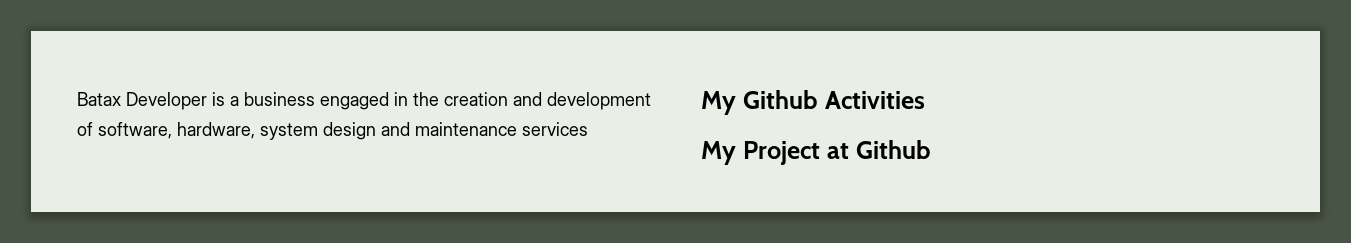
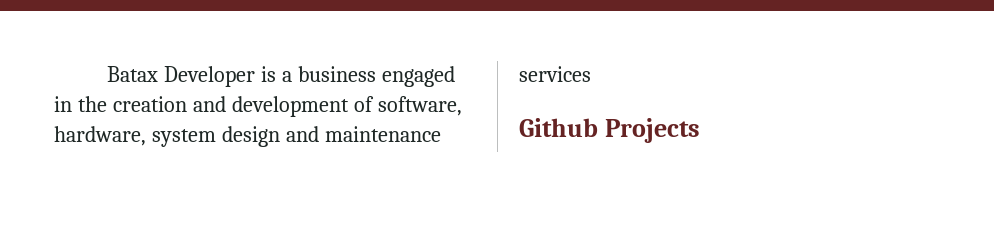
- My Github Activities
- My Project at Github
+ Github Projects

